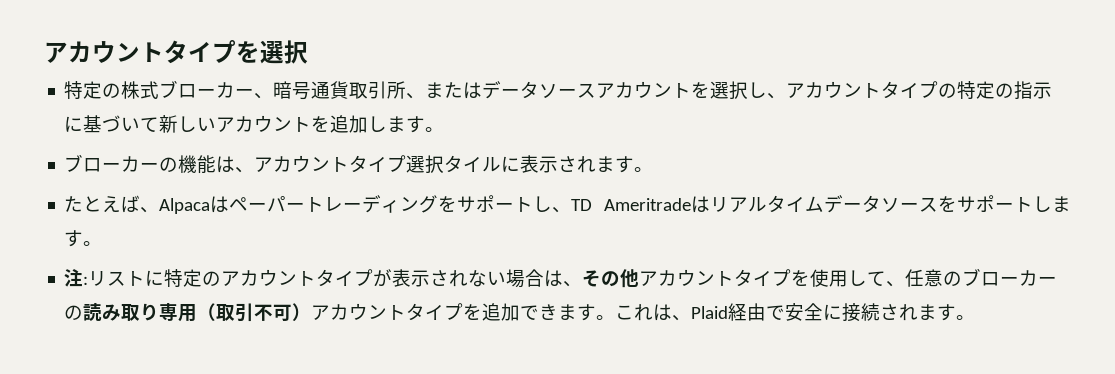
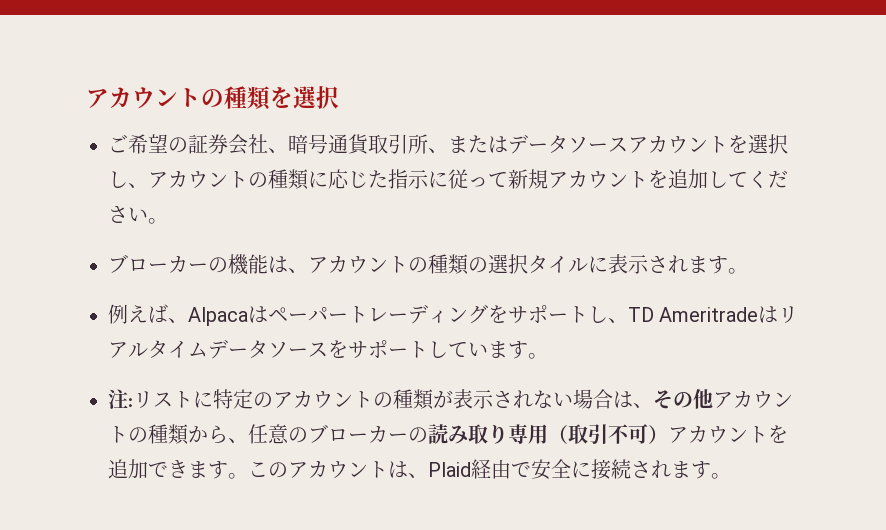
- アカウントタイプを選択
+ アカウントの種類を選択
- 特定の株式ブローカー、暗号通貨取引所、またはデータソースアカウントを選択し、アカウントタイプの特定の指示に基づいて新しいアカウントを追加します。
+ ご希望の証券会社、暗号通貨取引所、またはデータソースアカウントを選択し、アカウントの種類に応じた指示に従って新規アカウントを追加してください。
- ブローカーの機能は、アカウントタイプ選択タイルに表示されます。
+ ブローカーの機能は、アカウントの種類の選択タイルに表示されます。
- たとえば、Alpacaはペーパートレーディングをサポートし、TD Ameritradeはリアルタイムデータソースをサポートします。
+ 例えば、Alpacaはペーパートレーディングをサポートし、TD Ameritradeはリアルタイムデータソースをサポートしています。
- 注:リストに特定のアカウントタイプが表示されない場合は、その他アカウントタイプを使用して、任意のブローカーの読み取り専用（取引不可）アカウントタイプを追加できます。
+ 注:リストに特定のアカウントの種類が表示されない場合は、その他アカウントの種類から、任意のブローカーの読み取り専用（取引不可）アカウントを追加できます。
- これは、Plaid経由で安全に接続されます。
+ このアカウントは、Plaid経由で安全に接続されます。

